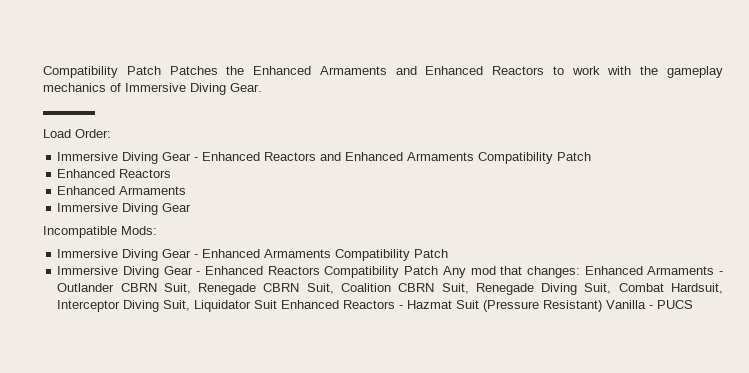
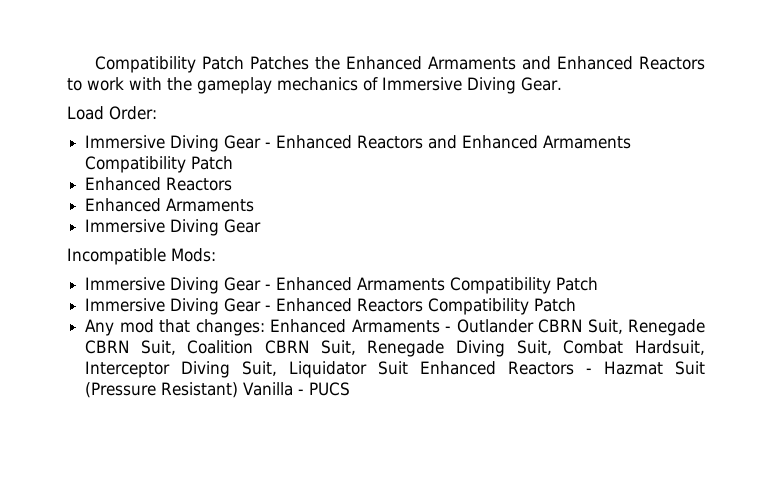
- ▬▬▬▬
- Immersive Diving Gear - Enhanced Reactors Compatibility Patch Any mod that changes: Enhanced Armaments - Outlander CBRN Suit, Renegade CBRN Suit, Coalition CBRN Suit, Renegade Diving Suit, Combat Hardsuit, Interceptor Diving Suit, Liquidator Suit Enhanced Reactors - Hazmat Suit (Pressure Resistant) Vanilla - PUCS
+ Immersive Diving Gear - Enhanced Reactors Compatibility Patch
+ Any mod that changes: Enhanced Armaments - Outlander CBRN Suit, Renegade CBRN Suit, Coalition CBRN Suit, Renegade Diving Suit, Combat Hardsuit, Interceptor Diving Suit, Liquidator Suit Enhanced Reactors - Hazmat Suit (Pressure Resistant) Vanilla - PUCS

